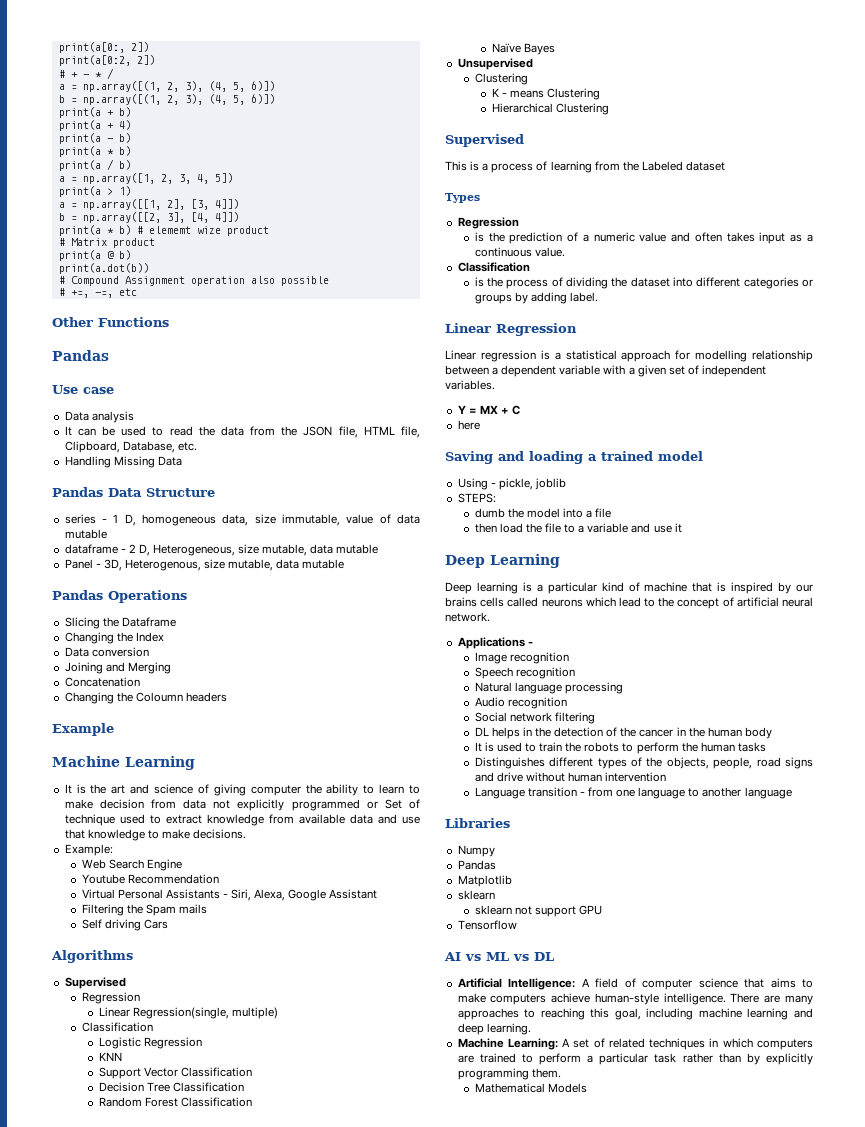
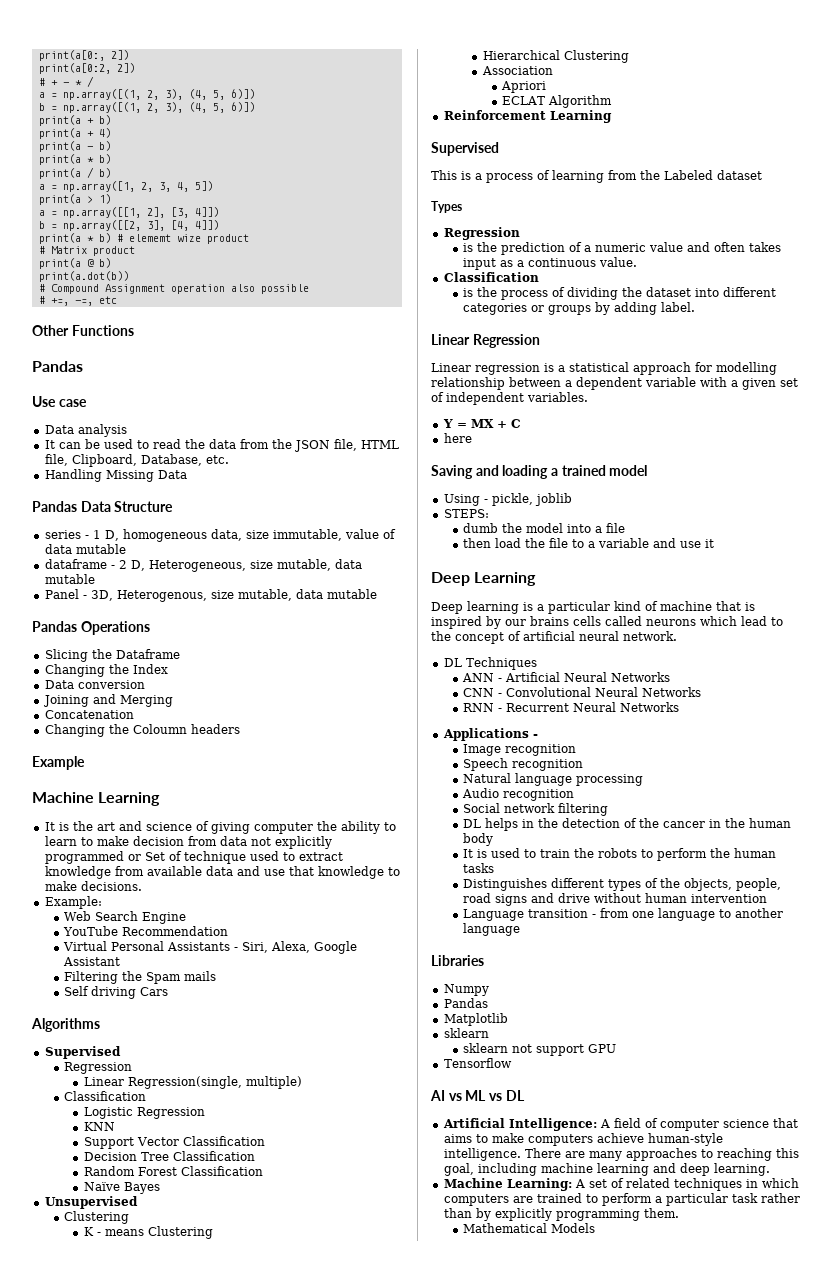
- Youtube Recommendation
+ YouTube Recommendation
+ Association
+ Apriori
+ ECLAT Algorithm
+ Reinforcement Learning
+ DL Techniques
+ ANN - Artificial Neural Networks
+ CNN - Convolutional Neural Networks
+ RNN - Recurrent Neural Networks

